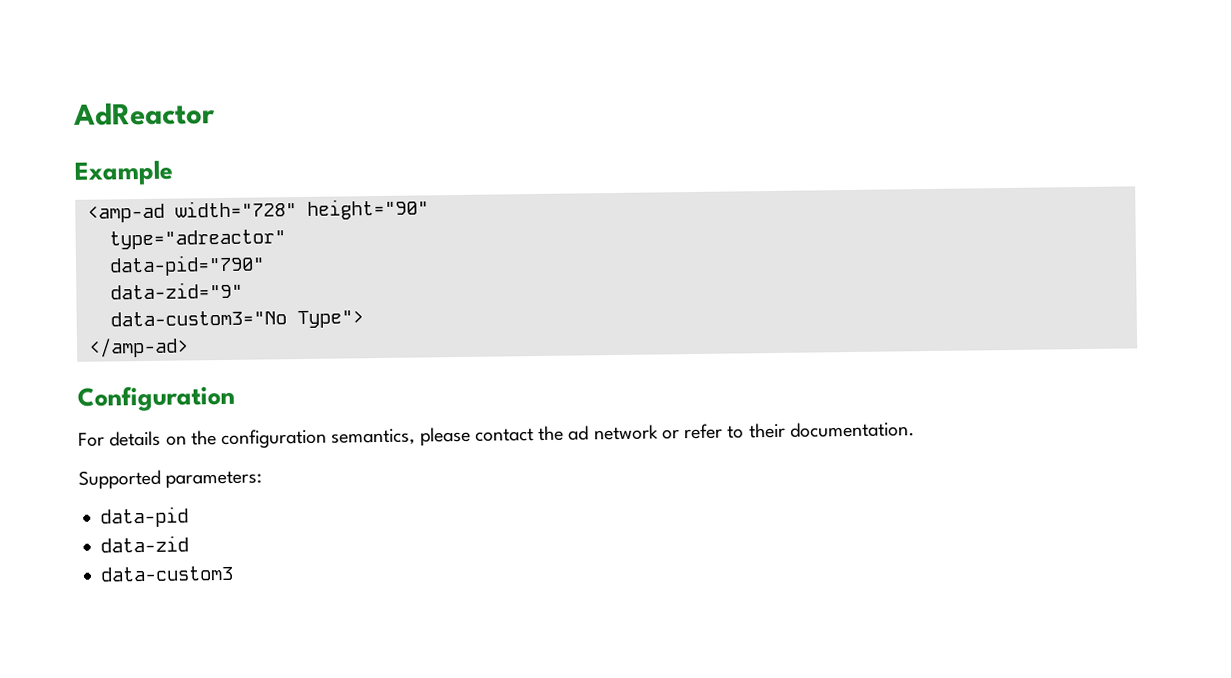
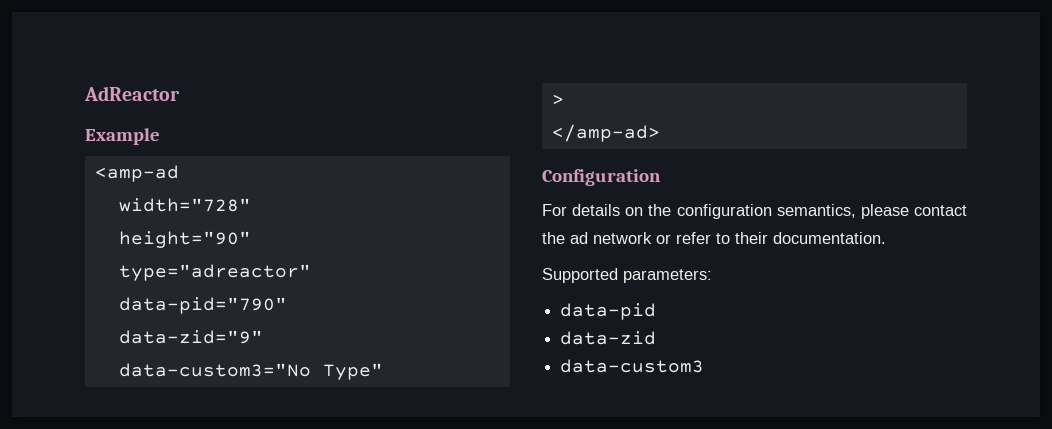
- <amp-ad width="728" height="90"
+ <amp-ad
+ width="728"
+ height="90"
- data-custom3="No Type">
+ data-custom3="No Type"
+ >

